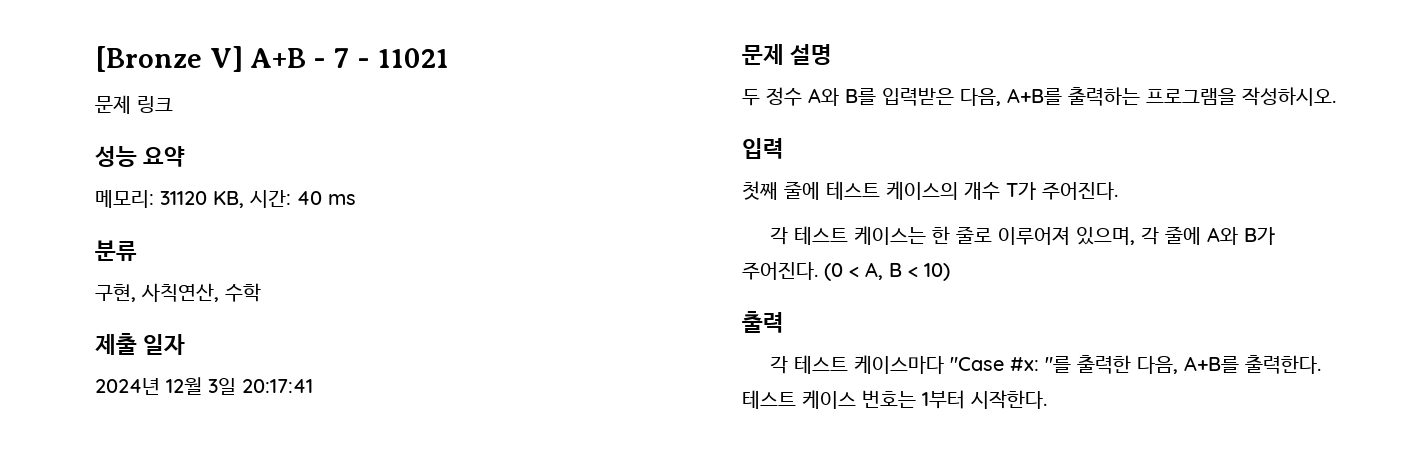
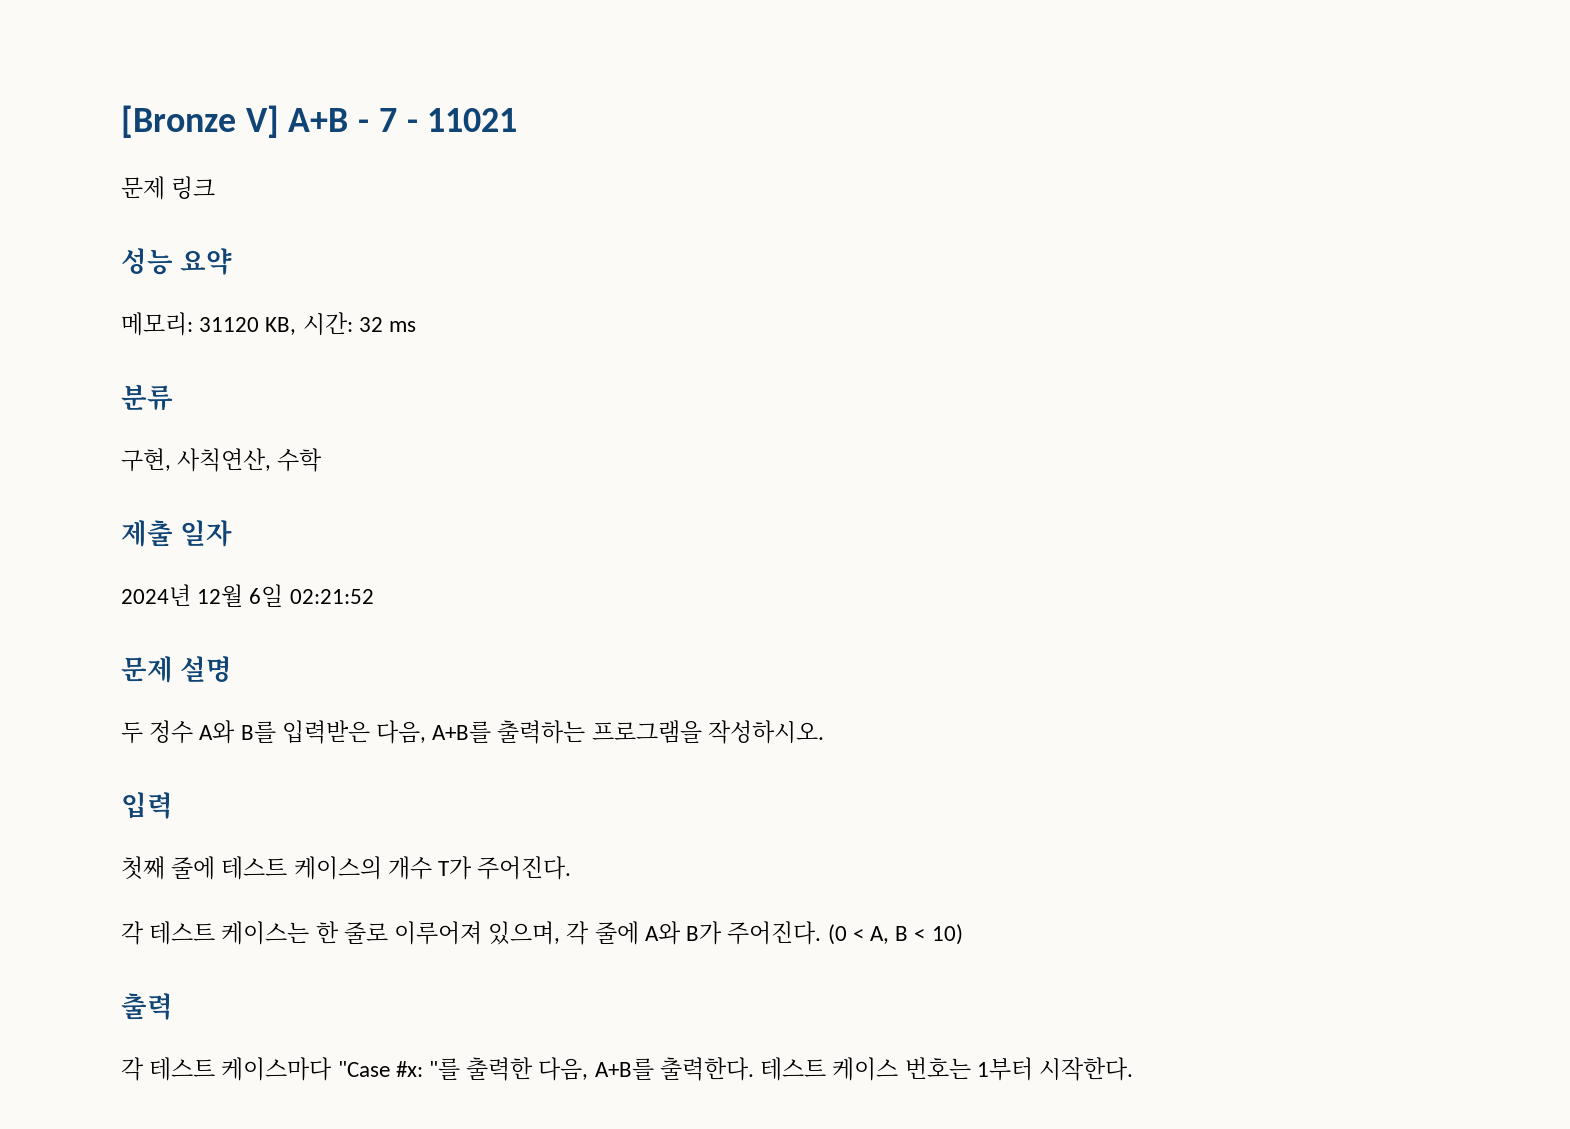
- 메모리: 31120 KB, 시간: 40 ms
+ 메모리: 31120 KB, 시간: 32 ms
- 2024년 12월 3일 20:17:41
+ 2024년 12월 6일 02:21:52

